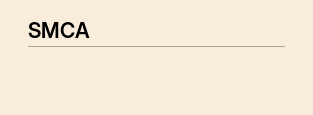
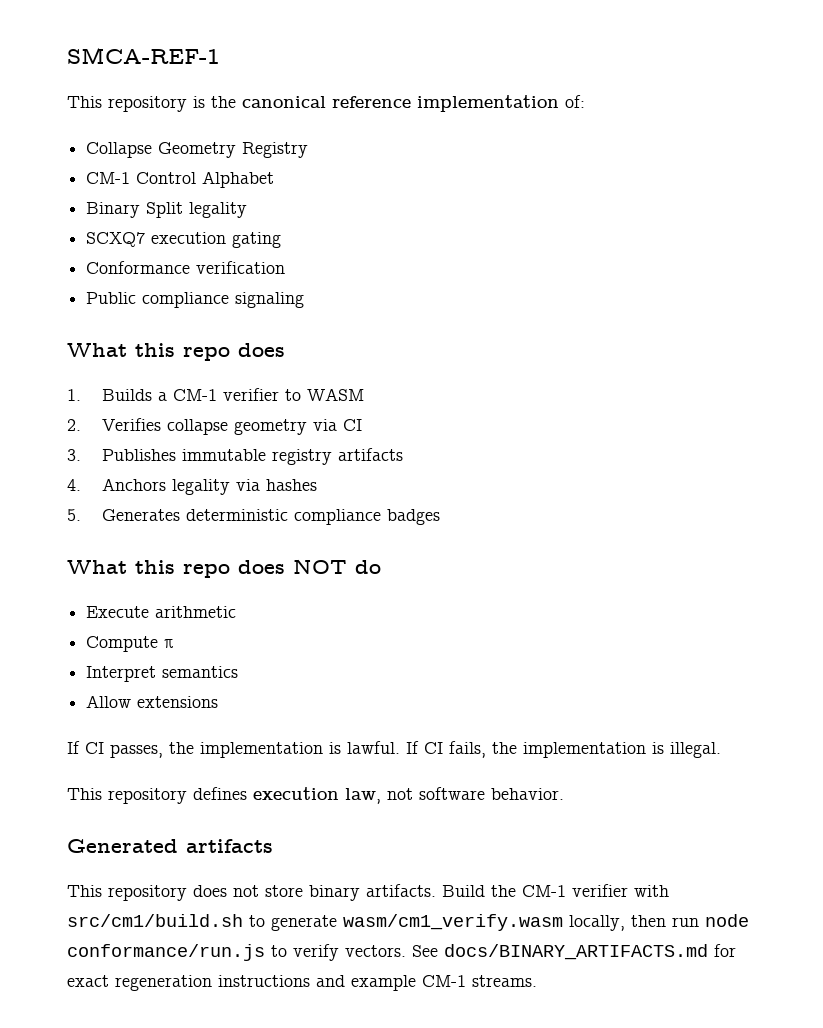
- SMCA
+ SMCA-REF-1
+ This repository is the canonical reference implementation of:
+ Collapse Geometry Registry
+ CM-1 Control Alphabet
+ Binary Split legality
+ SCXQ7 execution gating
+ Conformance verification
+ Public compliance signaling
+ What this repo does
+ 1. Builds a CM-1 verifier to WASM
+ 2. Verifies collapse geometry via CI
+ 3. Publishes immutable registry artifacts
+ 4. Anchors legality via hashes
+ 5. Generates deterministic compliance badges
+ What this repo does NOT do
+ Execute arithmetic
+ Compute π
+ Interpret semantics
+ Allow extensions
+ If CI passes, the implementation is lawful. If CI fails, the implementation is illegal.
+ This repository defines execution law, not software behavior.
+ Generated artifacts
+ This repository does not store binary artifacts. Build the CM-1 verifier with src/cm1/build.sh to generate wasm/cm1_verify.wasm locally, then run node conformance/run.js to verify vectors. See docs/BINARY_ARTIFACTS.md for exact regeneration instructions and example CM-1 streams.

